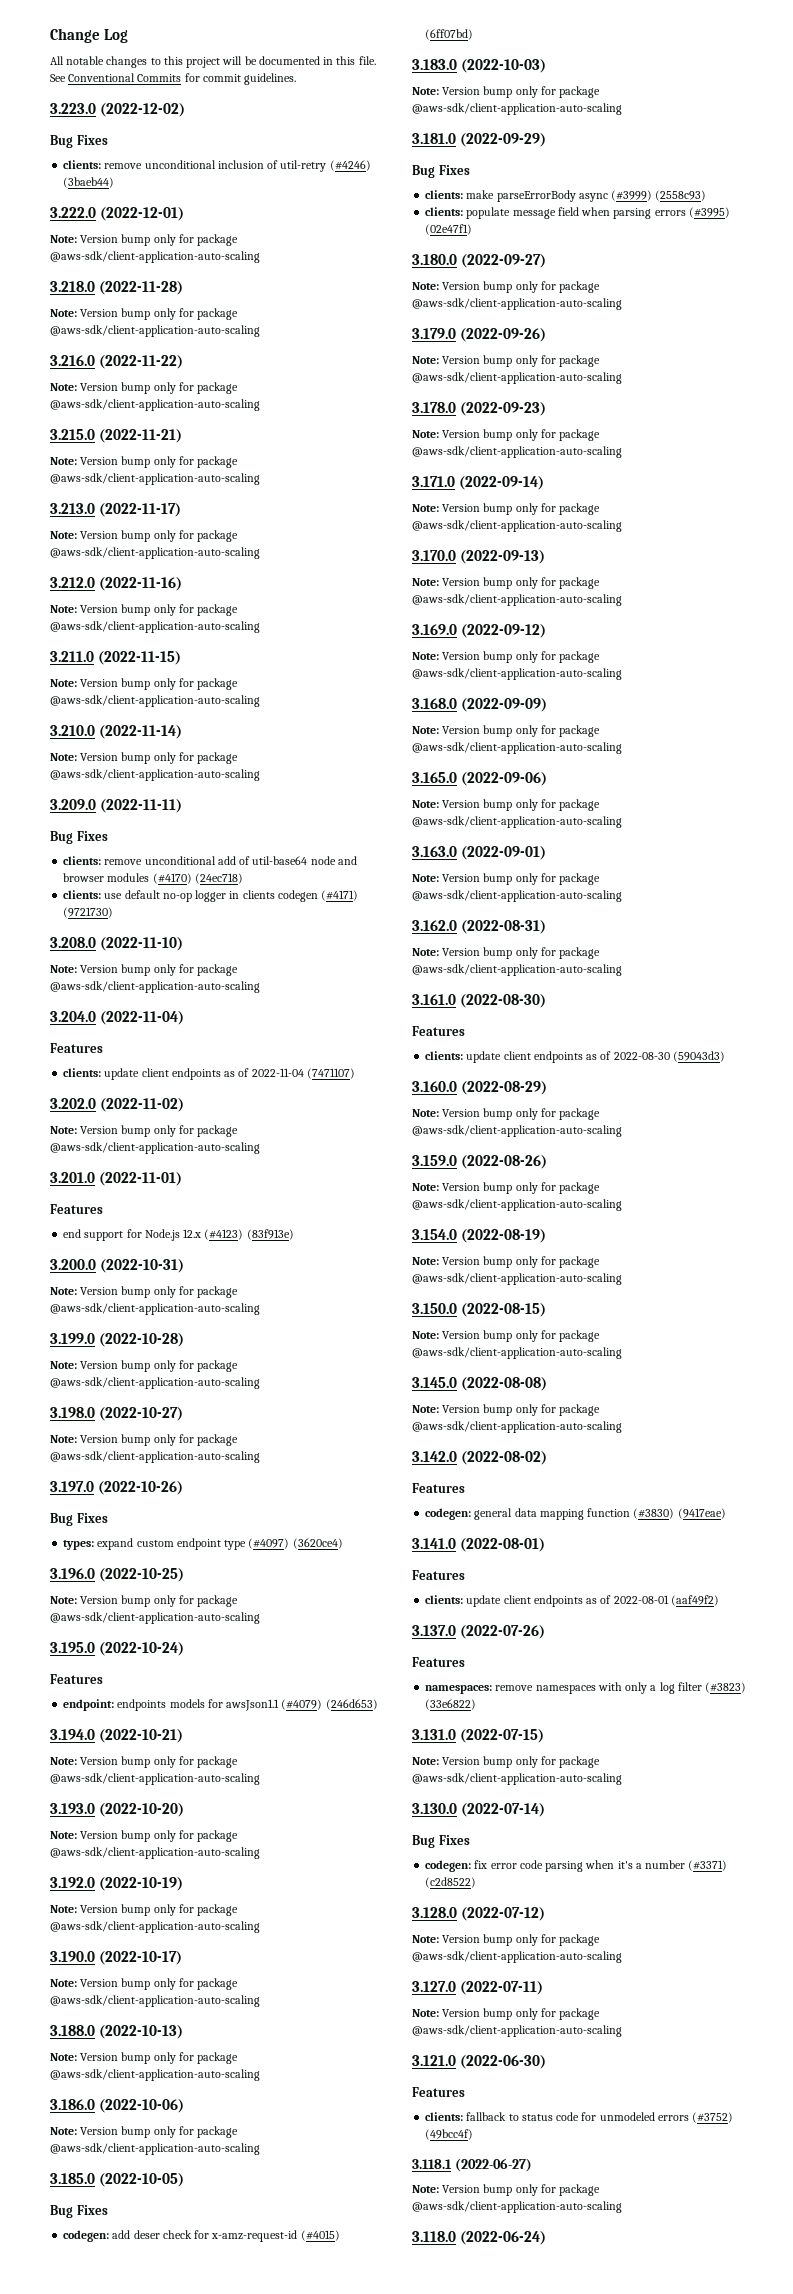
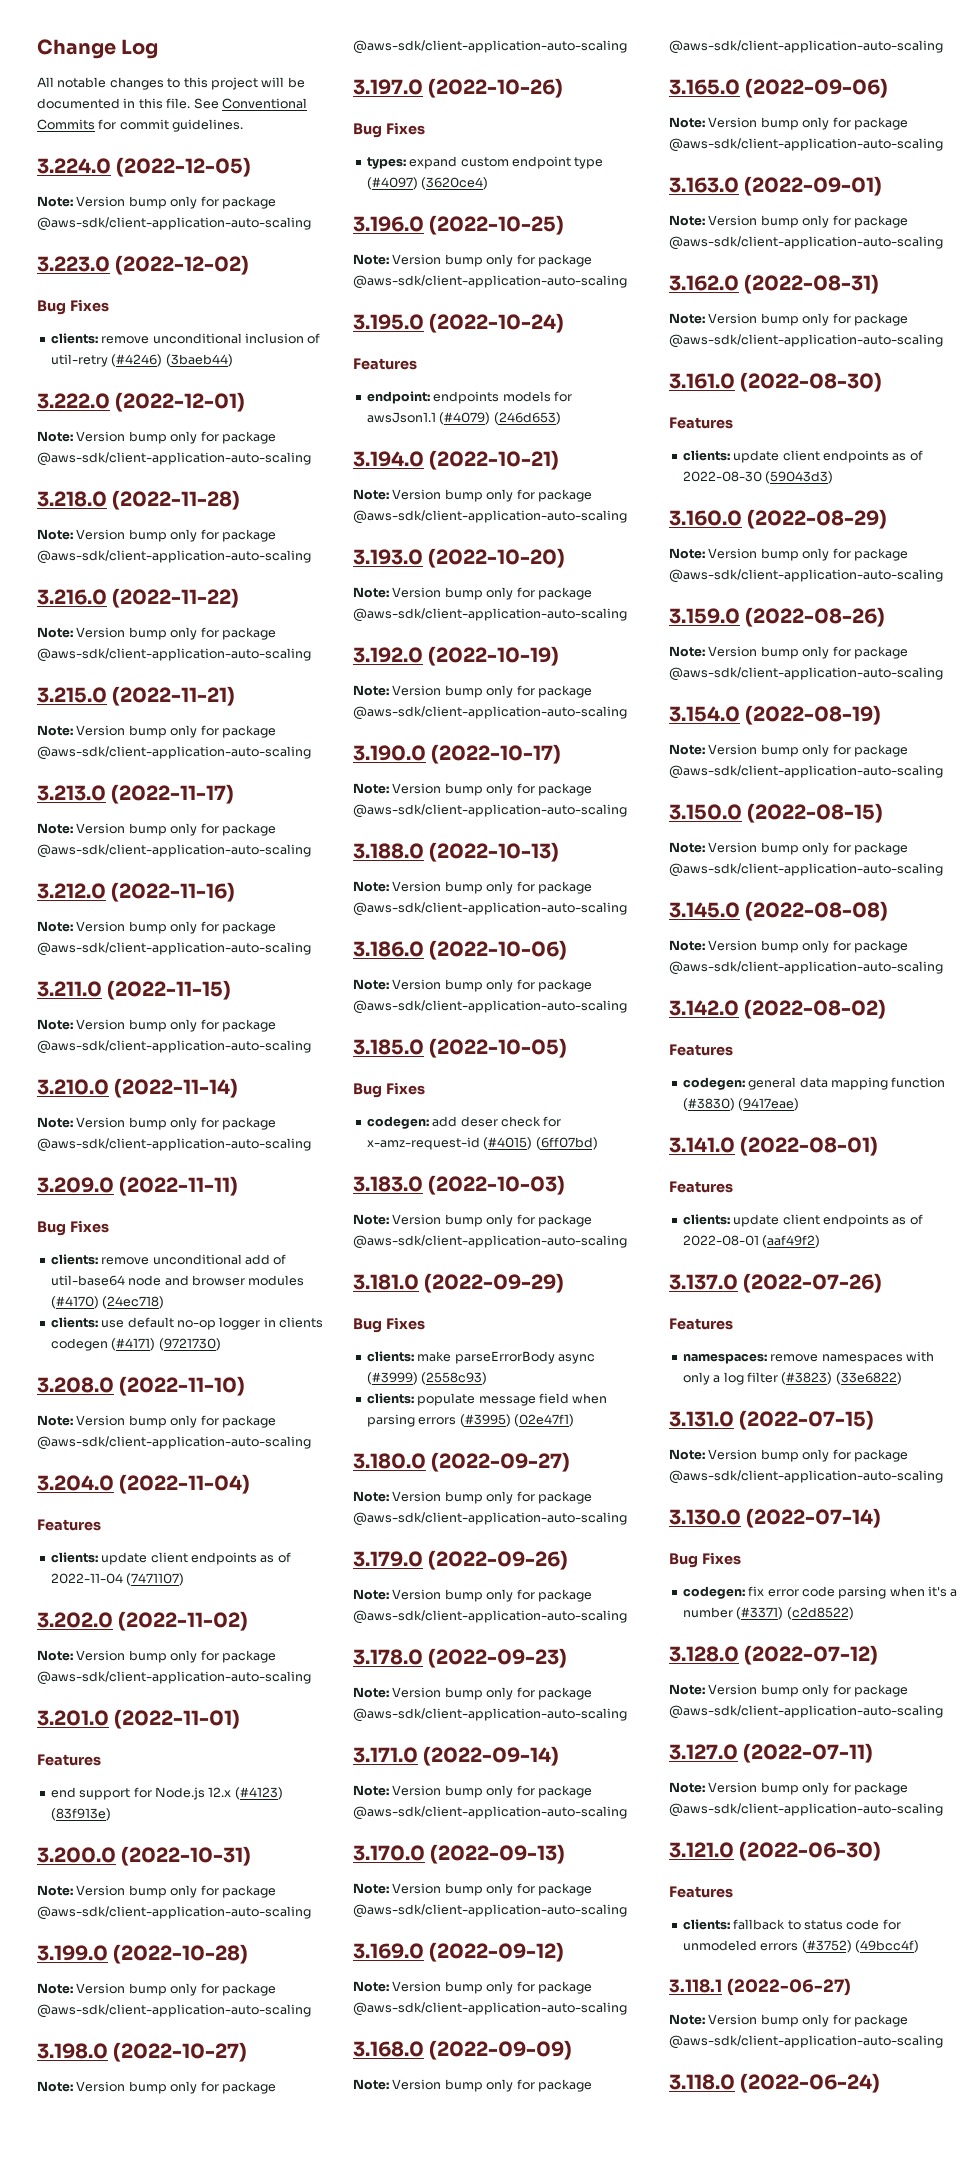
+ 3.224.0 (2022-12-05)
+ Note: Version bump only for package @aws-sdk/client-application-auto-scaling

